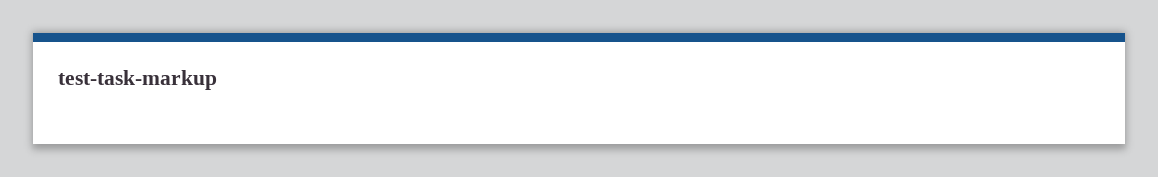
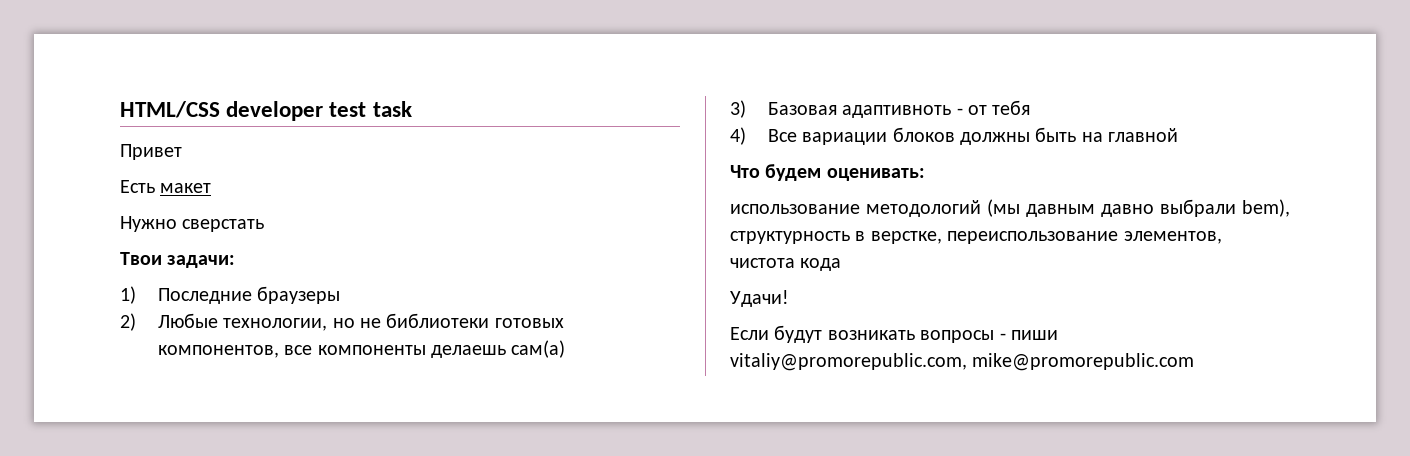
- test-task-markup
+ HTML/CSS developer test task
+ Привет
+ Есть макет
+ Нужно сверстать
+ Твои задачи:
+ 1) Последние браузеры
+ 2) Любые технологии, но не библиотеки готовых компонентов, все компоненты делаешь сам(а)
+ 3) Базовая адаптивноть - от тебя
+ 4) Все вариации блоков должны быть на главной
+ Что будем оценивать:
+ использование методологий (мы давным давно выбрали bem), структурность в верстке, переиспользование элементов, чистота кода
+ Удачи!
+ Если будут возникать вопросы - пиши vitaliy@promorepublic.com, mike@promorepublic.com

